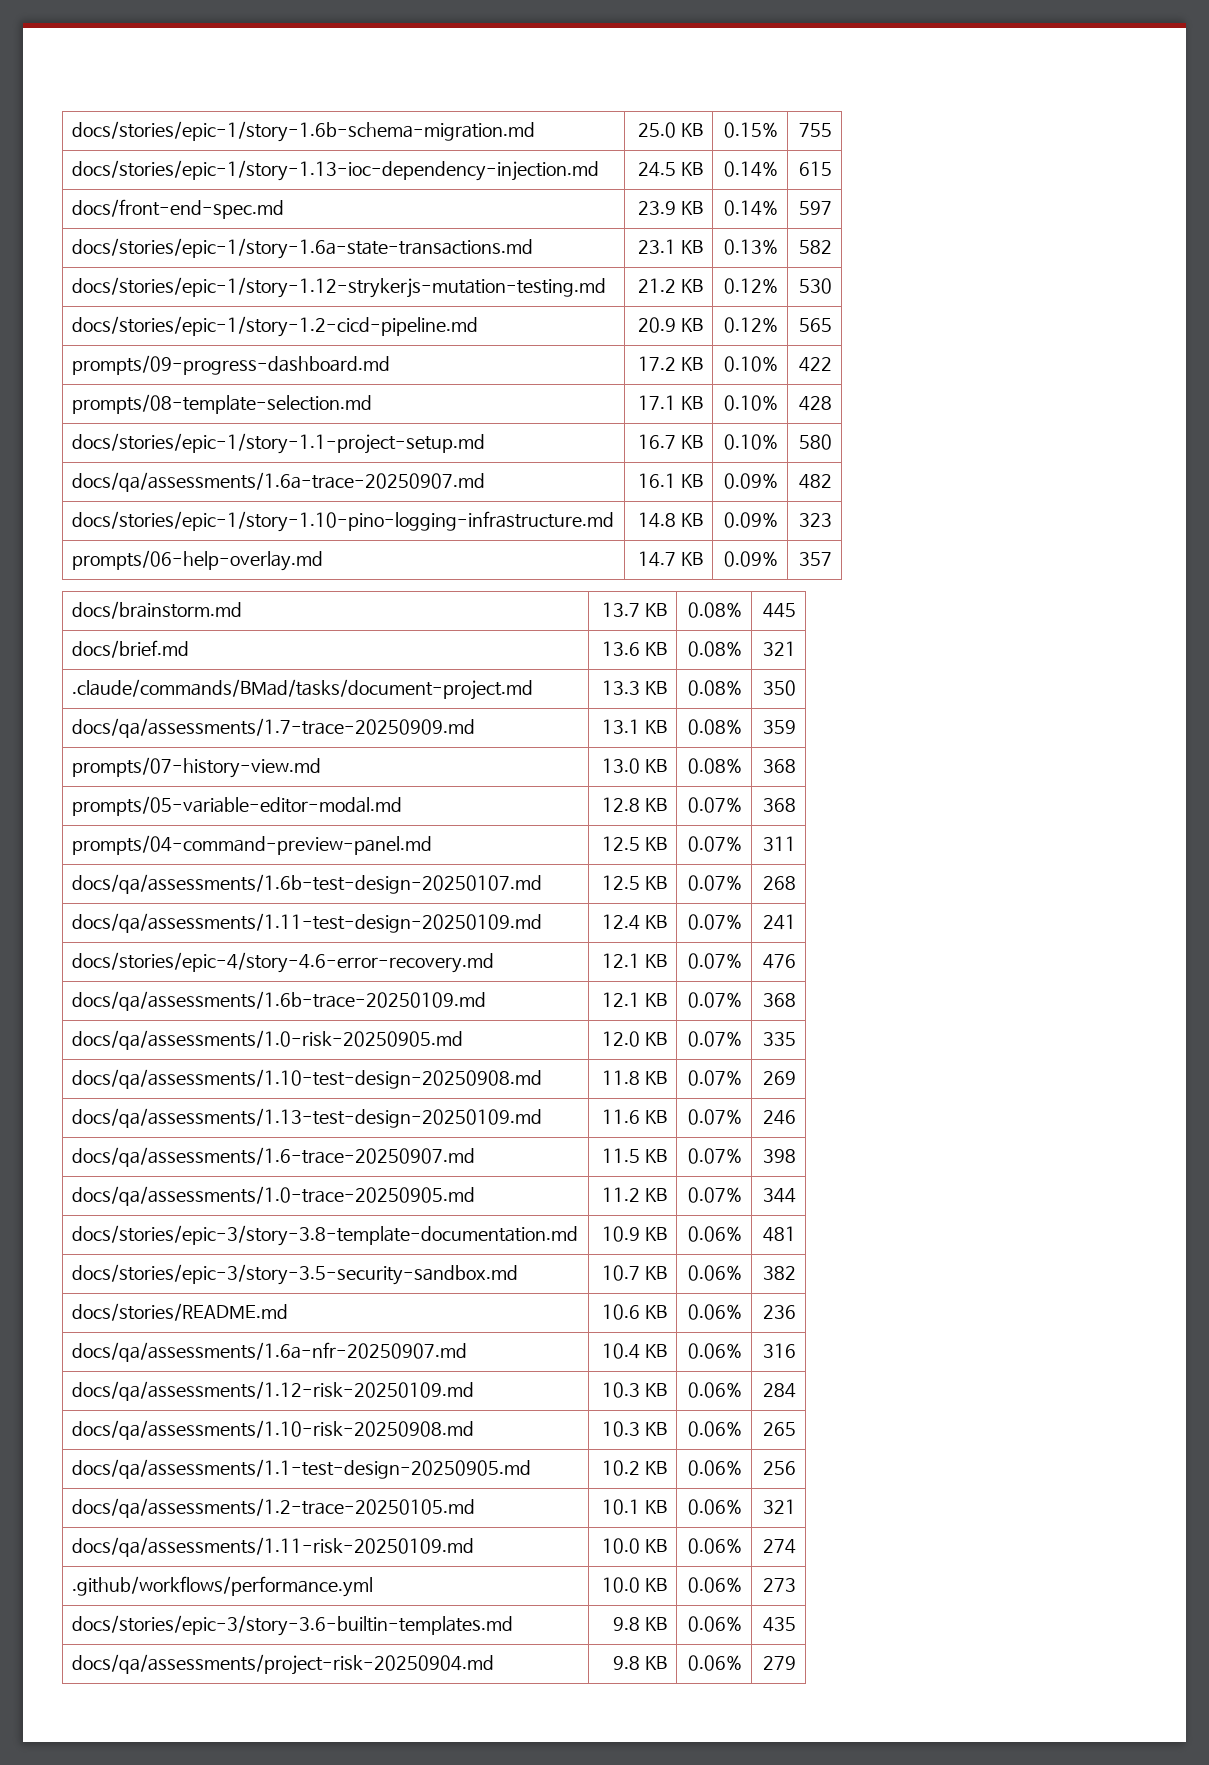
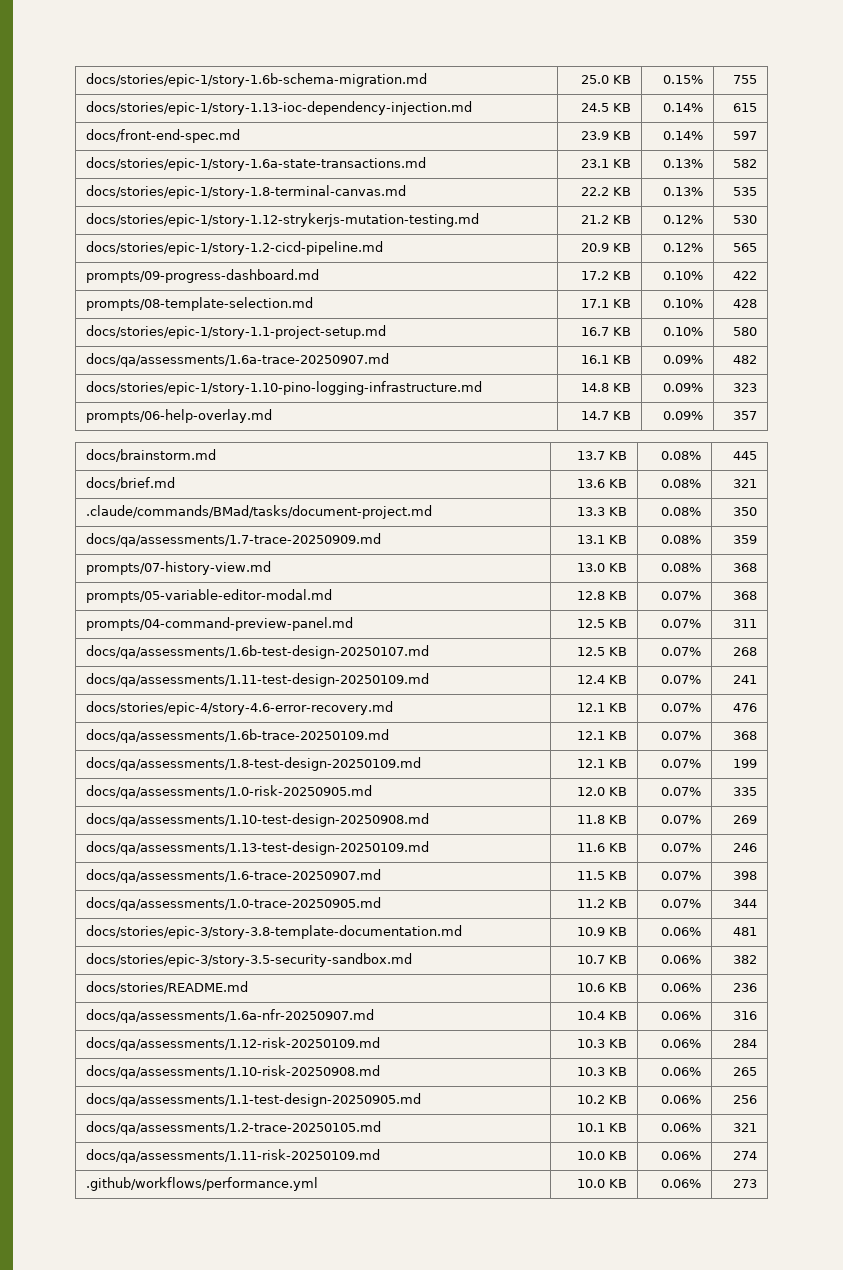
+ docs/stories/epic-1/story-1.8-terminal-canvas.md | 22.2 KB | 0.13% | 535
+ docs/qa/assessments/1.8-test-design-20250109.md | 12.1 KB | 0.07% | 199
- docs/stories/epic-3/story-3.6-builtin-templates.md | 9.8 KB | 0.06% | 435
- docs/qa/assessments/project-risk-20250904.md | 9.8 KB | 0.06% | 279

